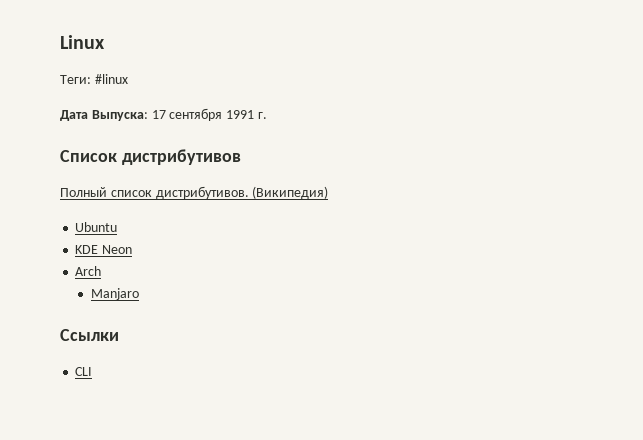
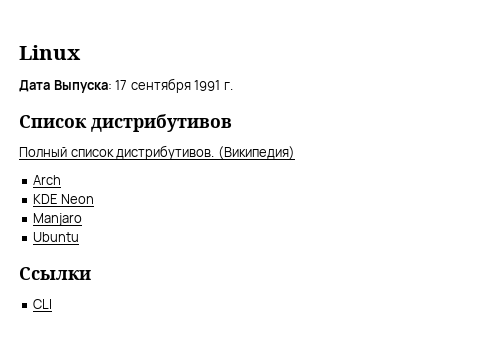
- Теги: #linux
- Ubuntu
+ Arch
- Arch
  Manjaro
+ Ubuntu

